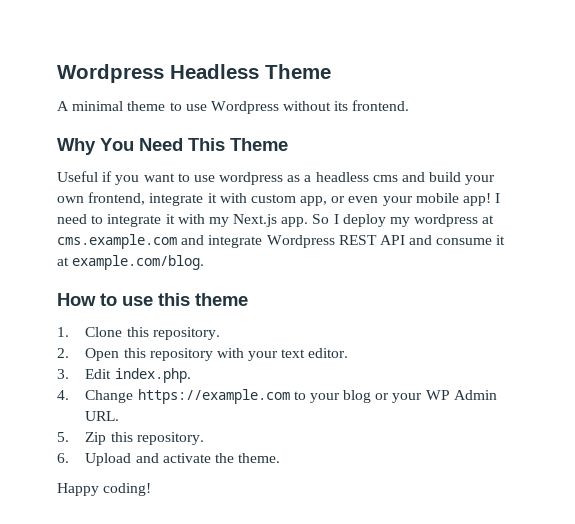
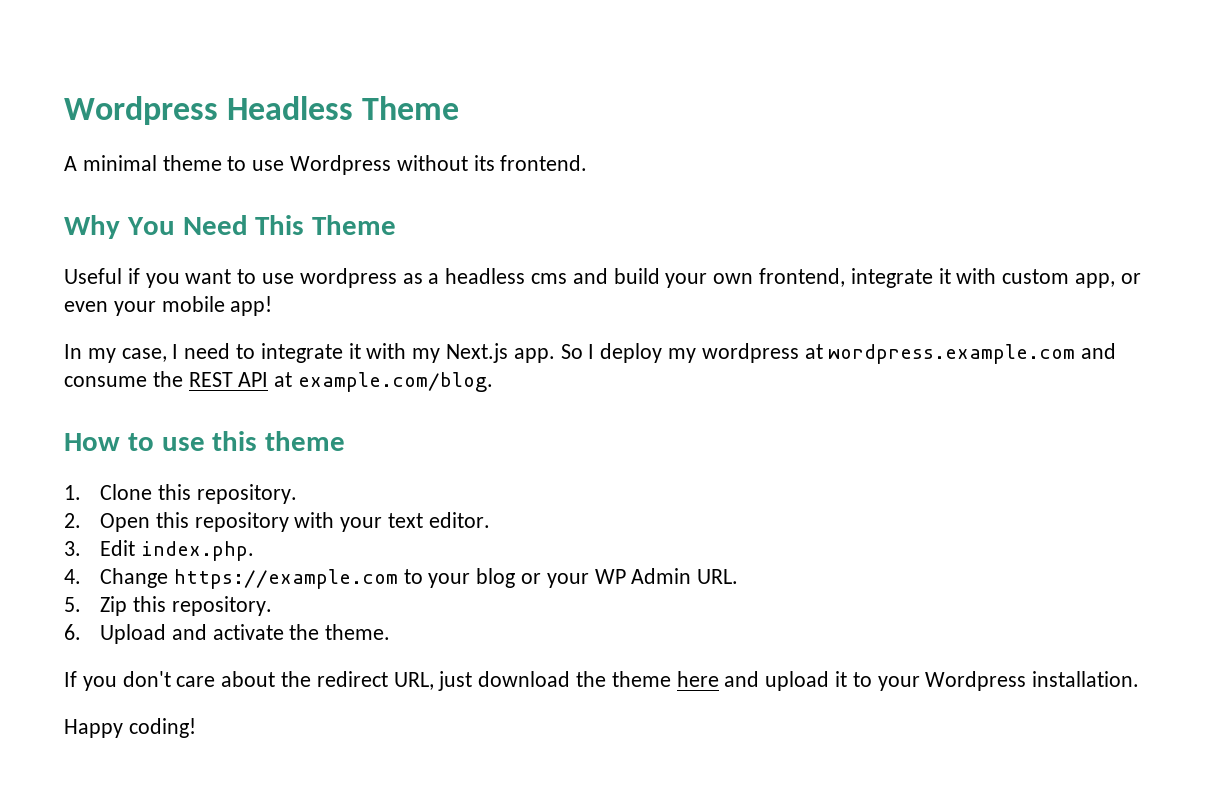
- Useful if you want to use wordpress as a headless cms and build your own frontend, integrate it with custom app, or even your mobile app! I need to integrate it with my Next.js app.
+ Useful if you want to use wordpress as a headless cms and build your own frontend, integrate it with custom app, or even your mobile app!
+ In my case, I need to integrate it with my Next.js app.
- So I deploy my wordpress at cms.example.com and integrate Wordpress REST API and consume it at example.com/blog.
+ So I deploy my wordpress at wordpress.example.com and consume the REST API at example.com/blog.
+ If you don't care about the redirect URL, just download the theme here and upload it to your Wordpress installation.

